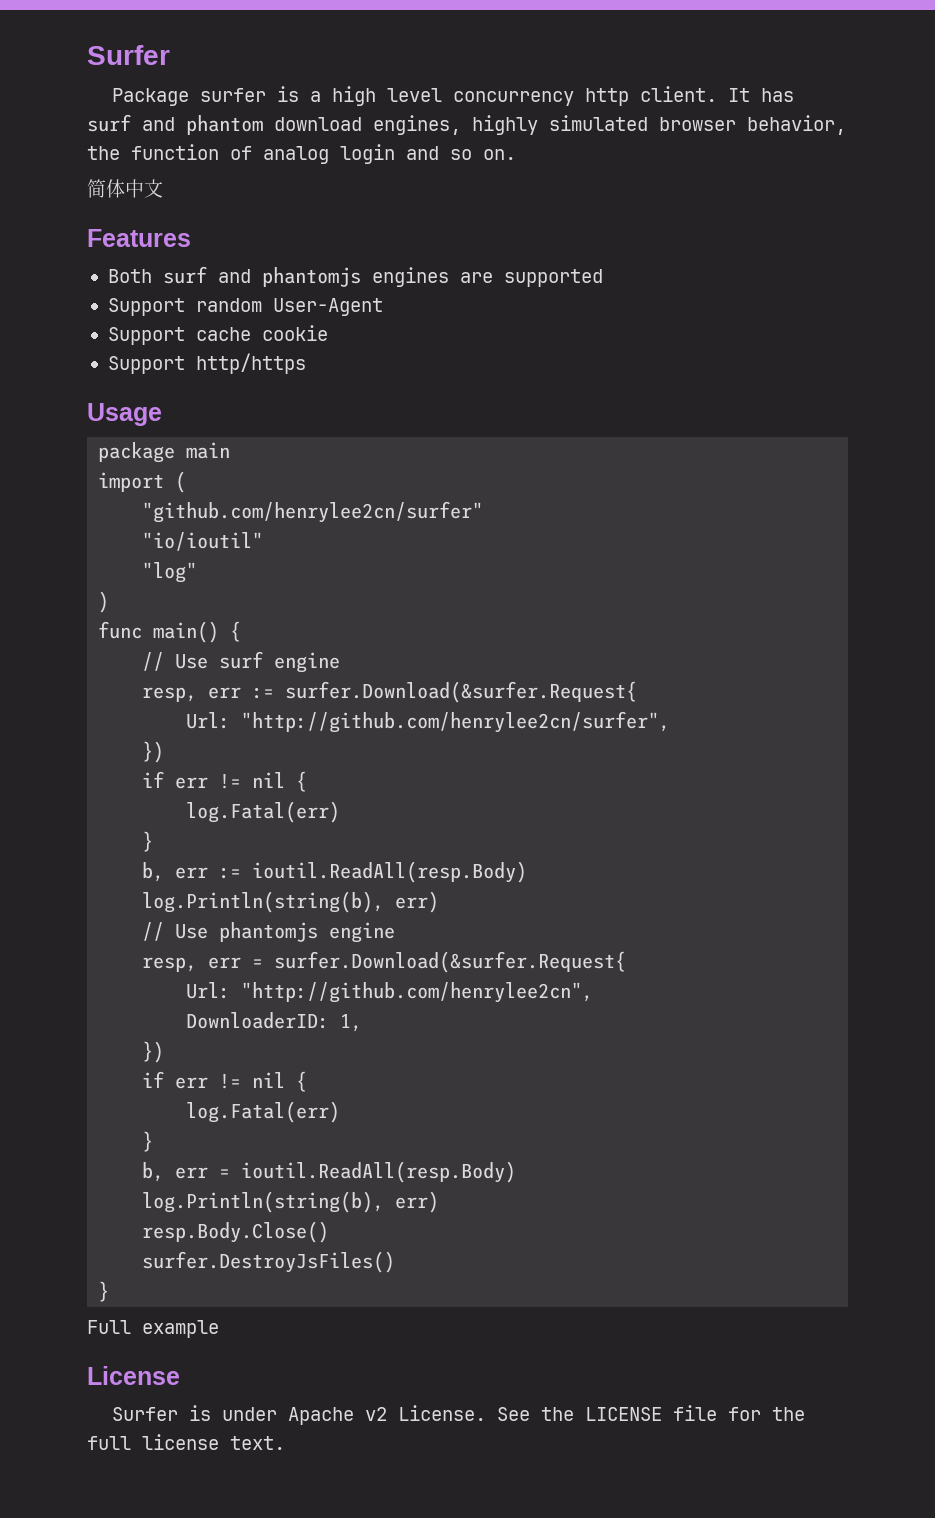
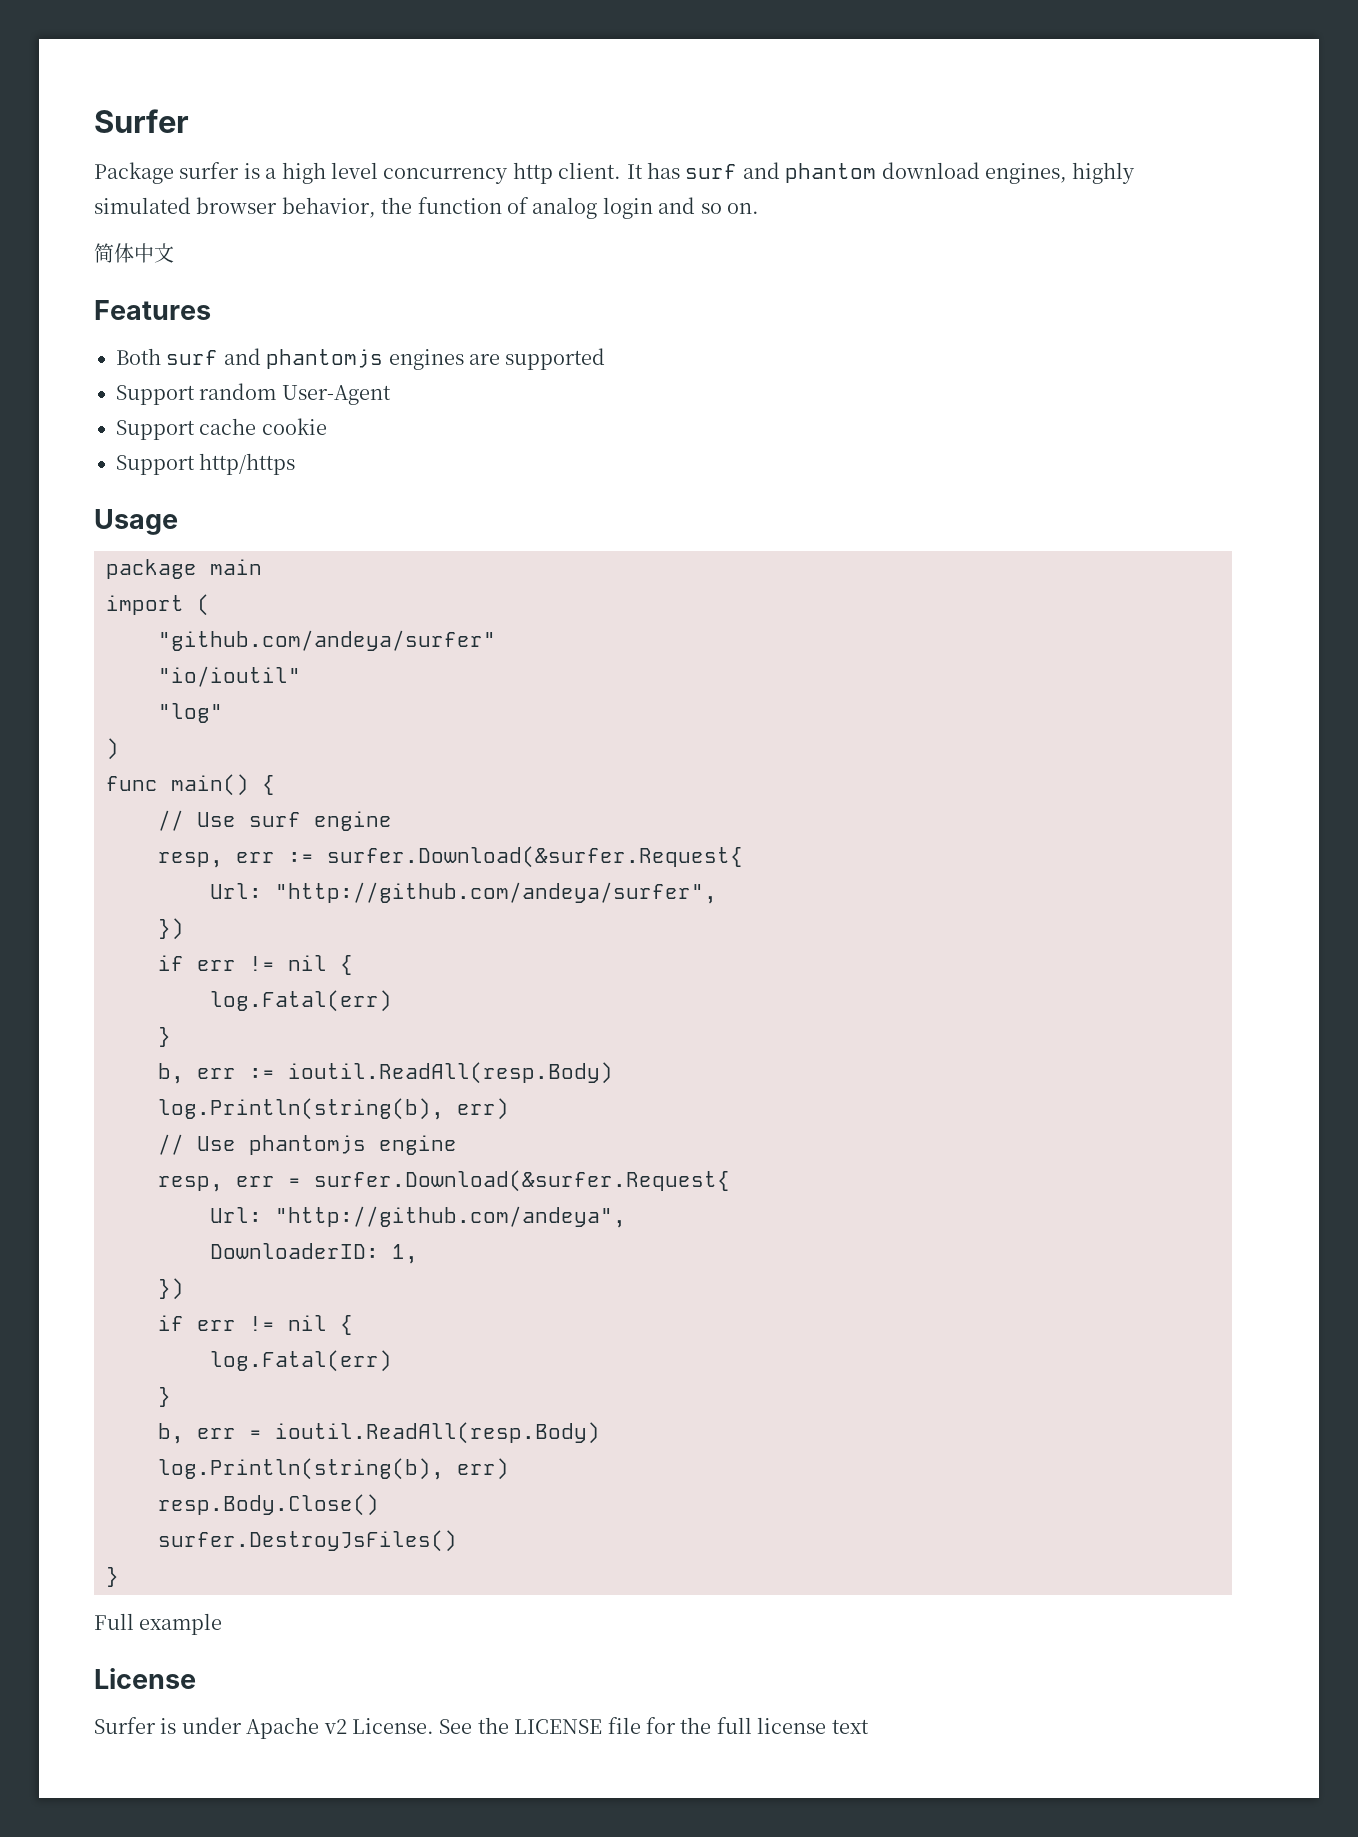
- "github.com/henrylee2cn/surfer"
+ "github.com/andeya/surfer"
- Url: "http://github.com/henrylee2cn/surfer",
+ Url: "http://github.com/andeya/surfer",
- Url: "http://github.com/henrylee2cn",
+ Url: "http://github.com/andeya",
- See the LICENSE file for the full license text.
+ See the LICENSE file for the full license text

